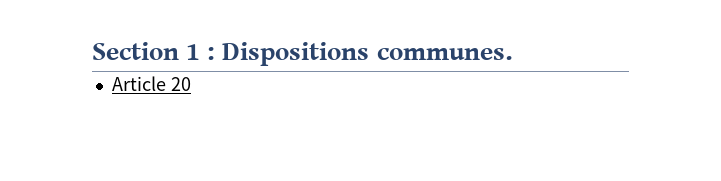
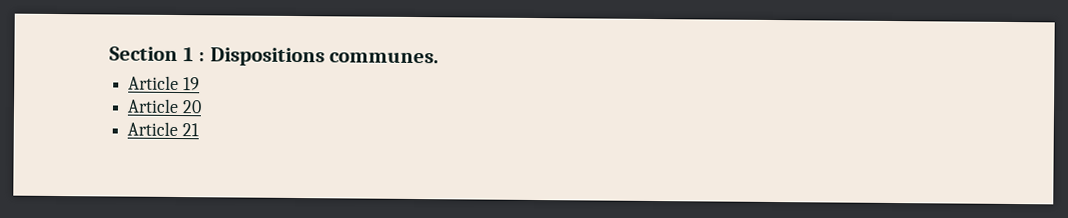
+ Article 19
+ Article 21

